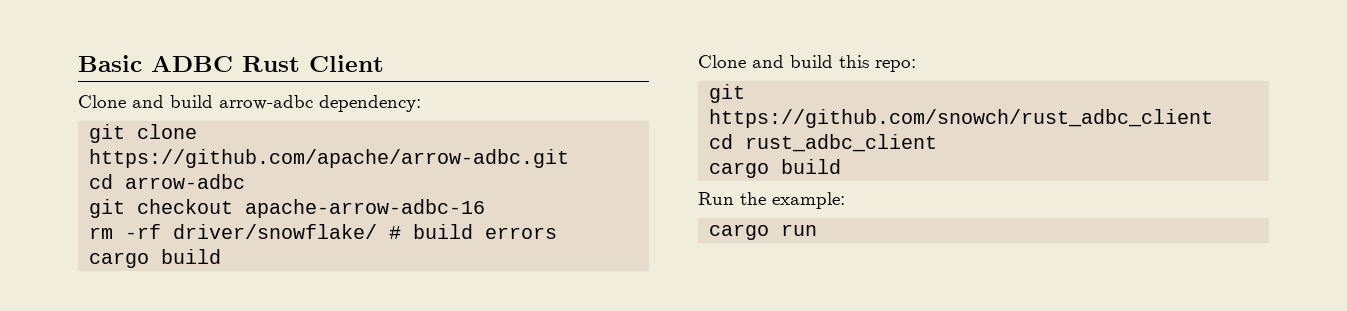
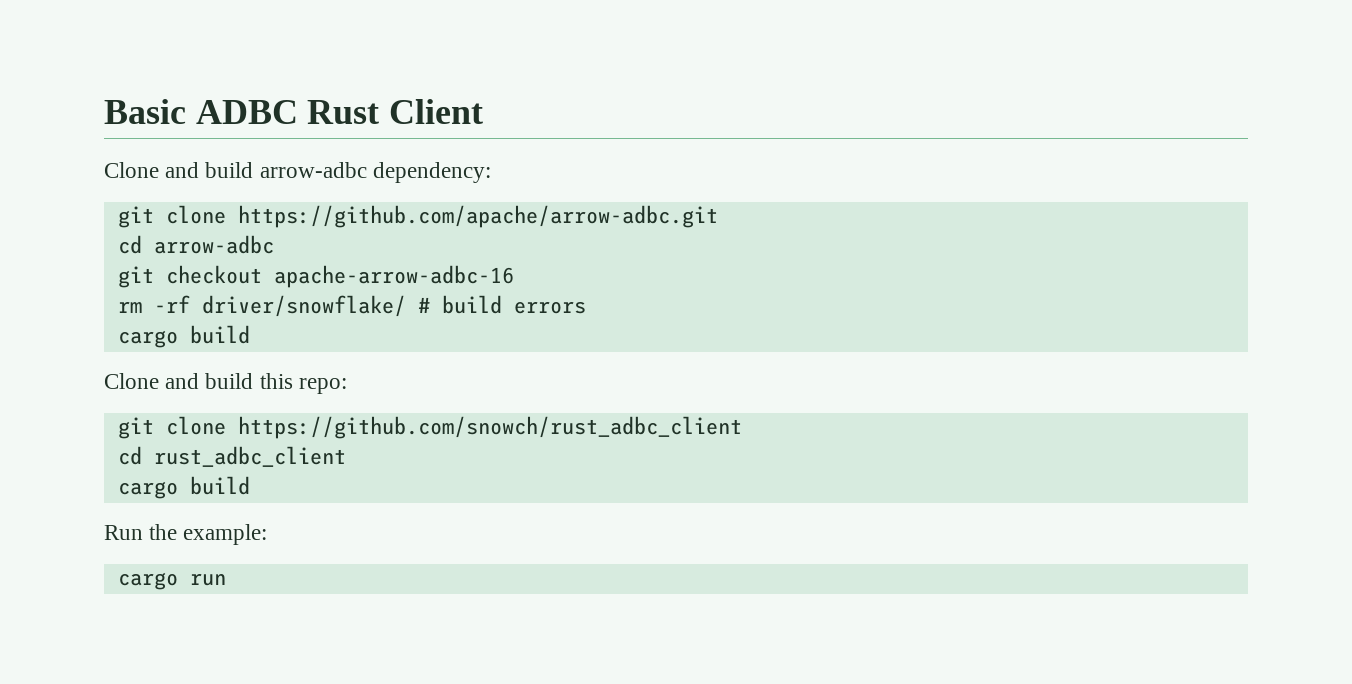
- git https://github.com/snowch/rust_adbc_client
+ git clone https://github.com/snowch/rust_adbc_client

